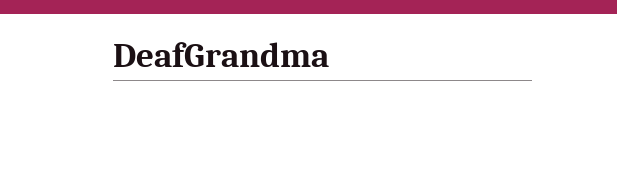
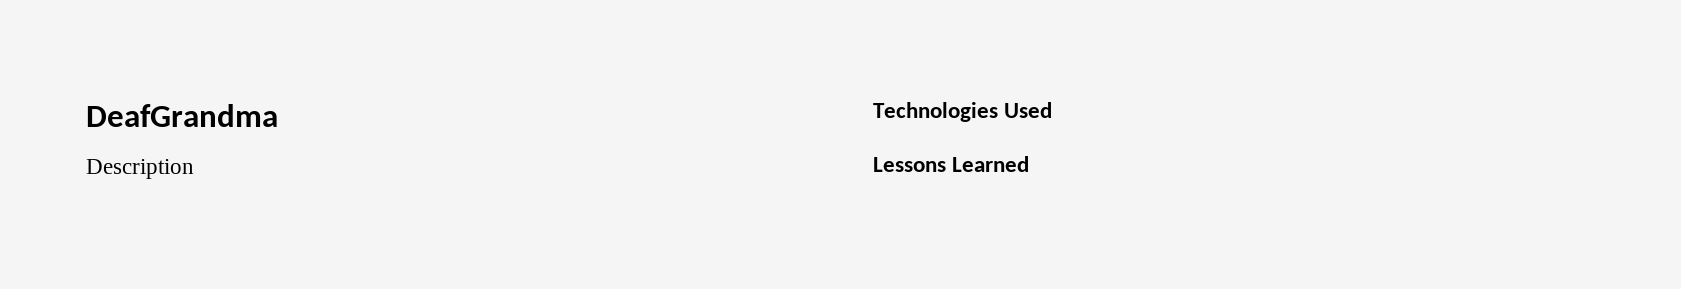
+ Description
+ Technologies Used
+ Lessons Learned

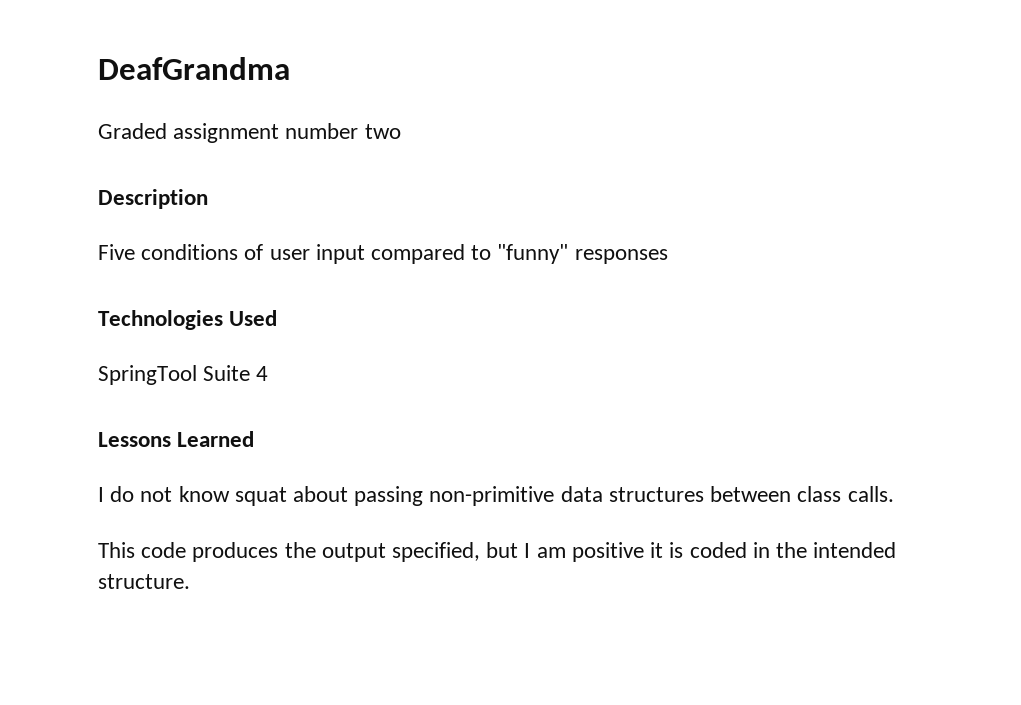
+ Graded assignment number two
  Description
+ Five conditions of user input compared to "funny" responses
+ SpringTool Suite 4
+ I do not know squat about passing non-primitive data structures between class calls.
+ This code produces the output specified, but I am positive it is coded in the intended structure.

